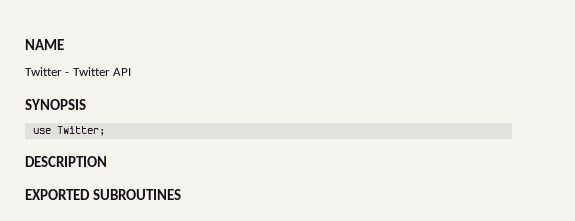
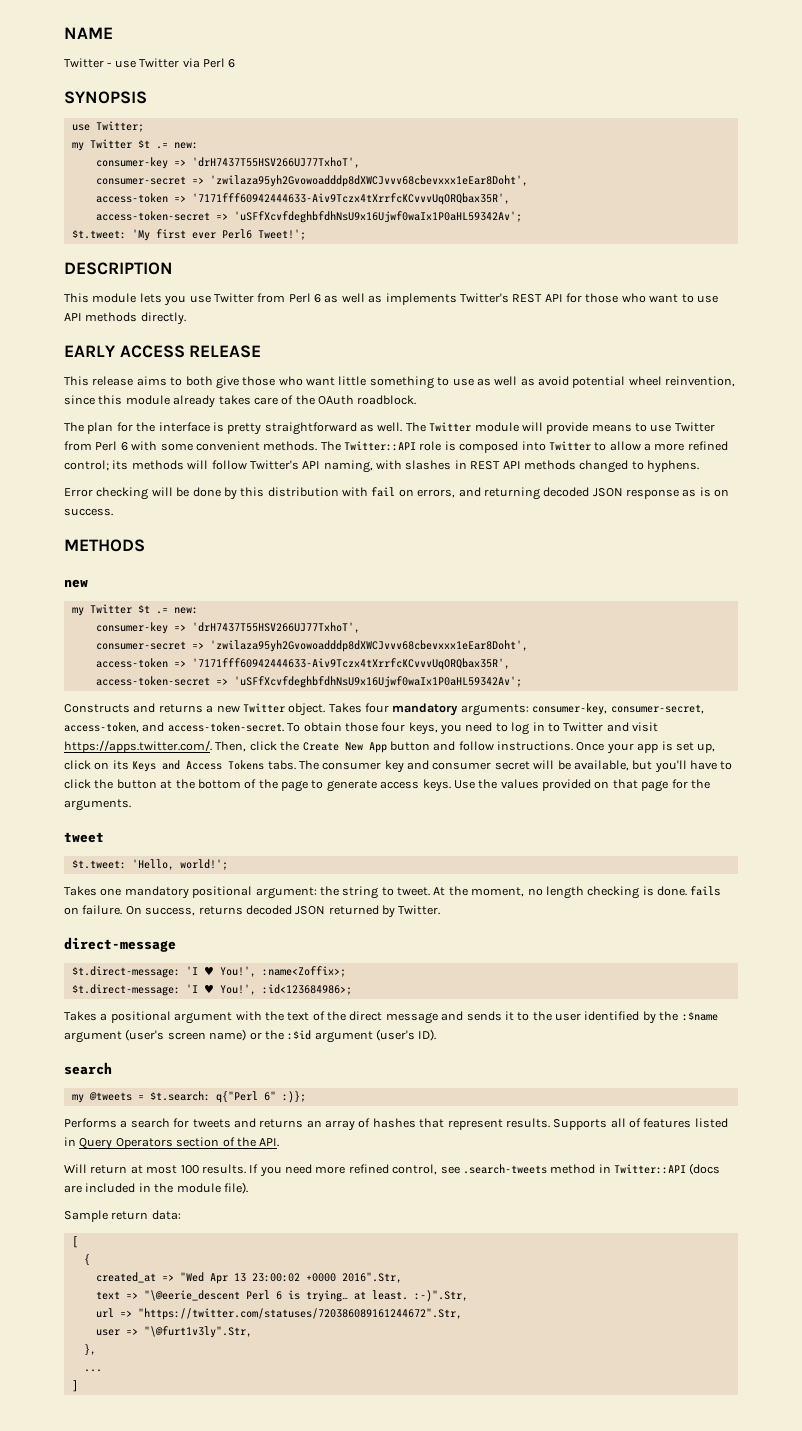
- Twitter - Twitter API
+ Twitter - use Twitter via Perl 6
  SYNOPSIS
  use Twitter;
+ my Twitter $t .= new:
+ consumer-key => 'drH7437T55HSV266UJ77TxhoT',
+ consumer-secret => 'zwilaza95yh2Gvowoadddp8dXWCJvvv68cbevxxx1eEar8Doht',
+ access-token => '7171fff60942444633-Aiv9Tczx4tXrrfcKCvvvUqORQbax35R',
+ access-token-secret => 'uSFfXcvfdeghbfdhNsU9x16Ujwf0waIx1P0aHL59342Av';
+ $t.tweet: 'My first ever Perl6 Tweet!';
  DESCRIPTION
- EXPORTED SUBROUTINES
+ This module lets you use Twitter from Perl 6 as well as implements Twitter's REST API for those who want to use API methods directly.
+ EARLY ACCESS RELEASE
+ This release aims to both give those who want little something to use as well as avoid potential wheel reinvention, since this module already takes care of the OAuth roadblock.
+ The plan for the interface is pretty straightforward as well. The Twitter module will provide means to use Twitter from Perl 6 with some convenient methods. The Twitter::API role is composed into Twitter to allow a more refined control; its methods will follow Twitter's API naming, with slashes in REST API methods changed to hyphens.
+ Error checking will be done by this distribution with fail on errors, and returning decoded JSON response as is on success.
+ METHODS
+ new
+ my Twitter $t .= new:
+ consumer-key => 'drH7437T55HSV266UJ77TxhoT',
+ consumer-secret => 'zwilaza95yh2Gvowoadddp8dXWCJvvv68cbevxxx1eEar8Doht',
+ access-token => '7171fff60942444633-Aiv9Tczx4tXrrfcKCvvvUqORQbax35R',
+ access-token-secret => 'uSFfXcvfdeghbfdhNsU9x16Ujwf0waIx1P0aHL59342Av';
+ Constructs and returns a new Twitter object. Takes four mandatory arguments: consumer-key, consumer-secret, access-token, and access-token-secret. To obtain those four keys, you need to log in to Twitter and visit https://apps.twitter.com/. Then, click the Create New App button and follow instructions. Once your app is set up, click on its Keys and Access Tokens tabs. The consumer key and consumer secret will be available, but you'll have to click the button at the bottom of the page to generate access keys. Use the values provided on that page for the arguments.
+ tweet
+ $t.tweet: 'Hello, world!';
+ Takes one mandatory positional argument: the string to tweet. At the moment, no length checking is done. fails on failure. On success, returns decoded JSON returned by Twitter.
+ direct-message
+ $t.direct-message: 'I ♥ You!', :name<Zoffix>;
+ $t.direct-message: 'I ♥ You!', :id<123684986>;
+ Takes a positional argument with the text of the direct message and sends it to the user identified by the :$name argument (user's screen name) or the :$id argument (user's ID).
+ search
+ my @tweets = $t.search: q{"Perl 6" :)};
+ Performs a search for tweets and returns an array of hashes that represent results. Supports all of features listed in Query Operators section of the API.
+ Will return at most 100 results. If you need more refined control, see .search-tweets method in Twitter::API (docs are included in the module file).
+ Sample return data:
+ [
+ {
+ created_at => "Wed Apr 13 23:00:02 +0000 2016".Str,
+ text => "\@eerie_descent Perl 6 is trying… at least. :-)".Str,
+ url => "https://twitter.com/statuses/720386089161244672".Str,
+ user => "\@furt1v3ly".Str,
+ },
+ ...
+ ]

